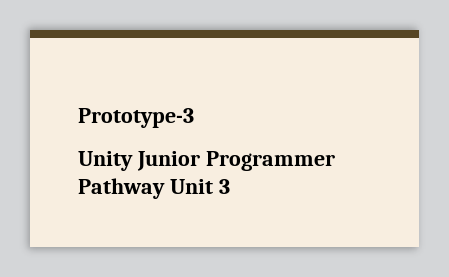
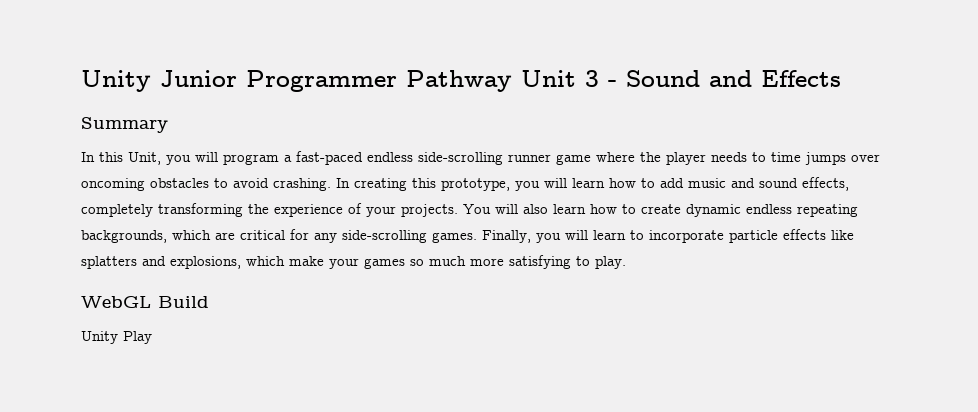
- Prototype-3
- Unity Junior Programmer Pathway Unit 3
+ Unity Junior Programmer Pathway Unit 3 - Sound and Effects
+ Summary
+ In this Unit, you will program a fast-paced endless side-scrolling runner game where the player needs to time jumps over oncoming obstacles to avoid crashing. In creating this prototype, you will learn how to add music and sound effects, completely transforming the experience of your projects. You will also learn how to create dynamic endless repeating backgrounds, which are critical for any side-scrolling games. Finally, you will learn to incorporate particle effects like splatters and explosions, which make your games so much more satisfying to play.
+ WebGL Build
+ Unity Play

